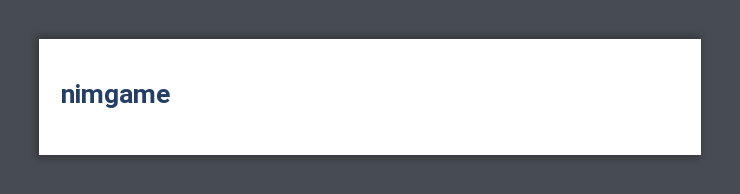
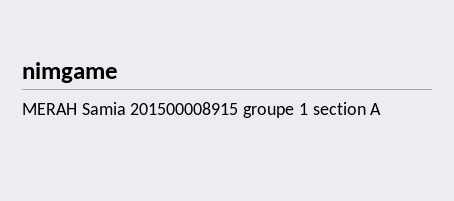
+ MERAH Samia 201500008915 groupe 1 section A

